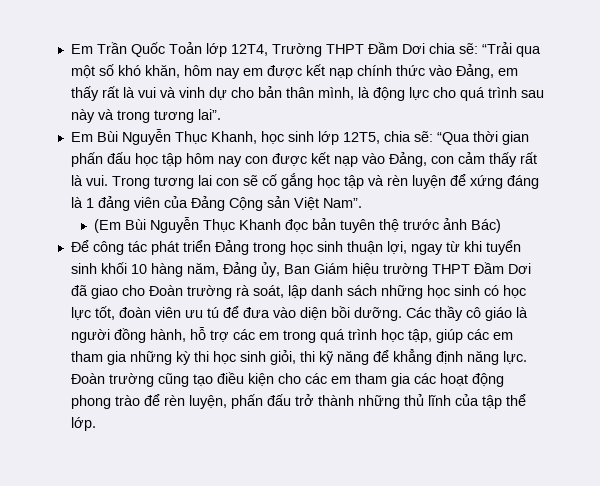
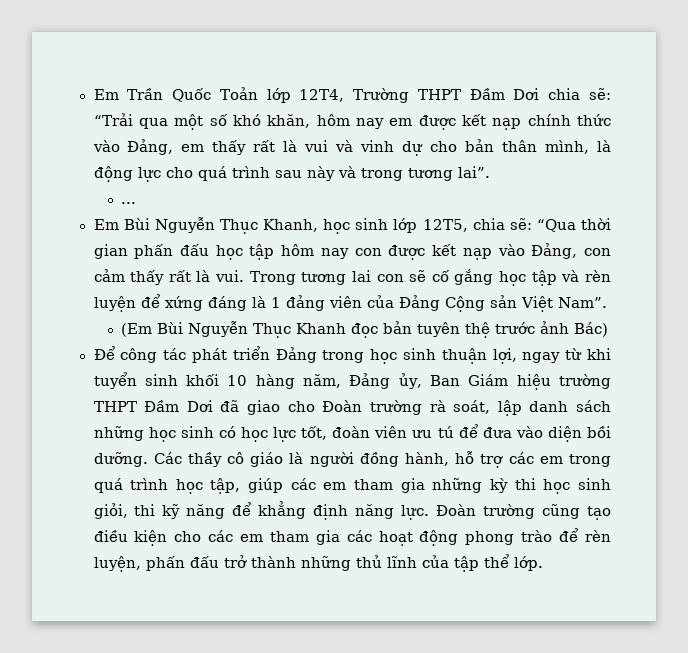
+ ...

